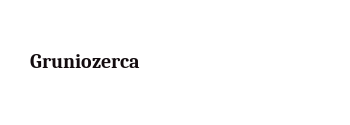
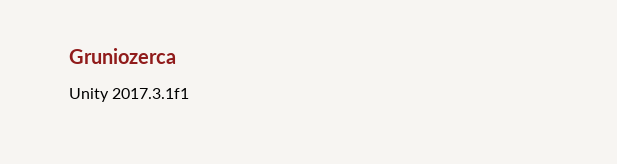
+ Unity 2017.3.1f1

